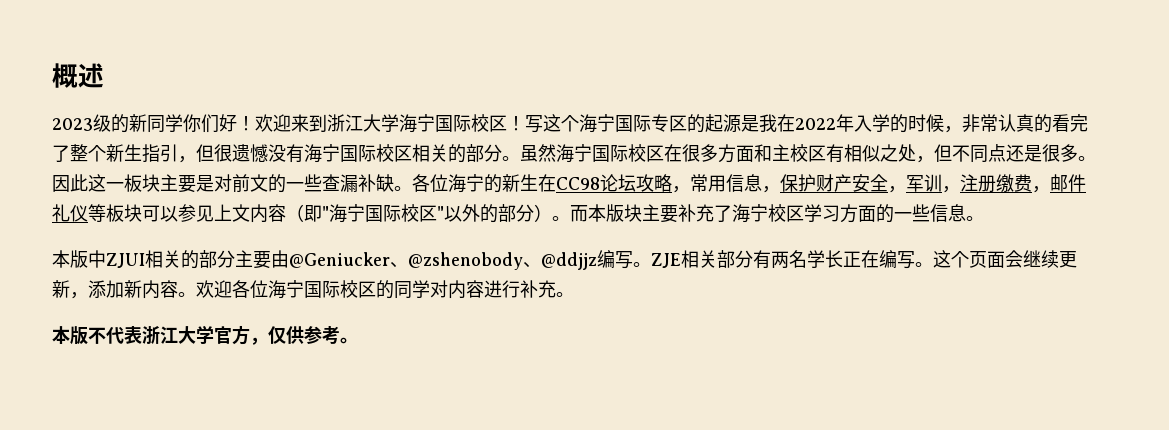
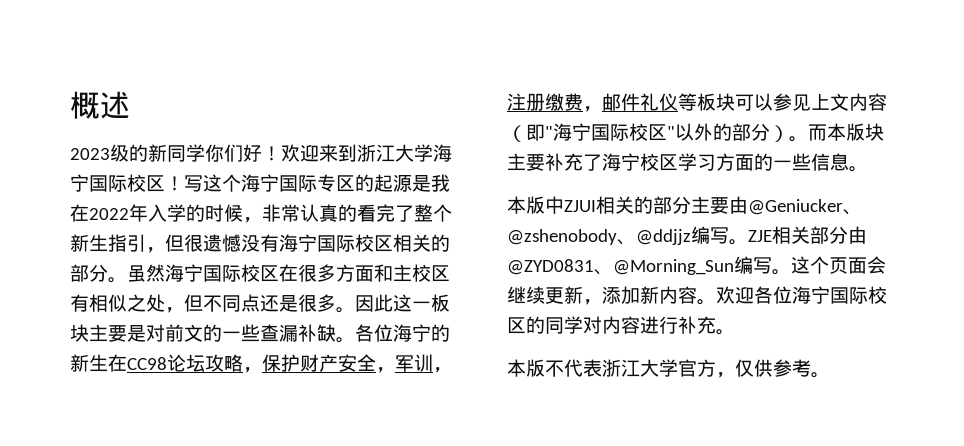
- 各位海宁的新生在CC98论坛攻略，常用信息，保护财产安全，军训，注册缴费，邮件礼仪等板块可以参见上文内容（即"海宁国际校区"以外的部分）。
+ 各位海宁的新生在CC98论坛攻略，保护财产安全，军训，注册缴费，邮件礼仪等板块可以参见上文内容（即"海宁国际校区"以外的部分）。
- ZJE相关部分有两名学长正在编写。
+ ZJE相关部分由@ZYD0831、@Morning_Sun编写。

